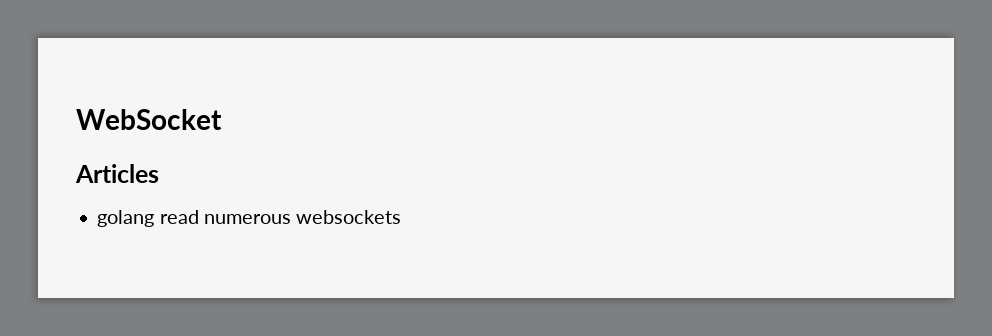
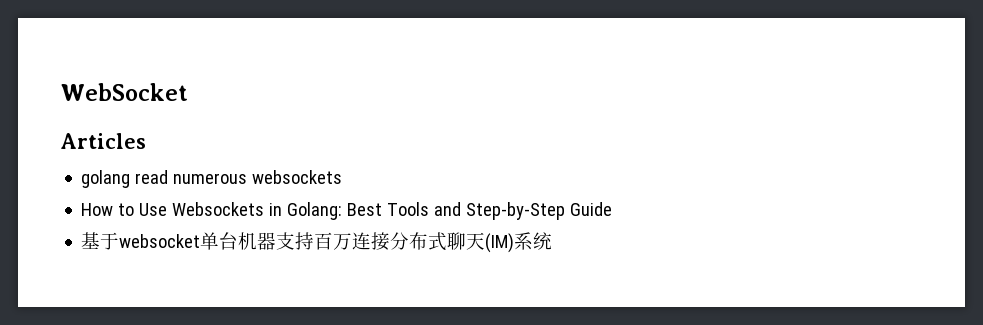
+ How to Use Websockets in Golang: Best Tools and Step-by-Step Guide
+ 基于websocket单台机器支持百万连接分布式聊天(IM)系统

